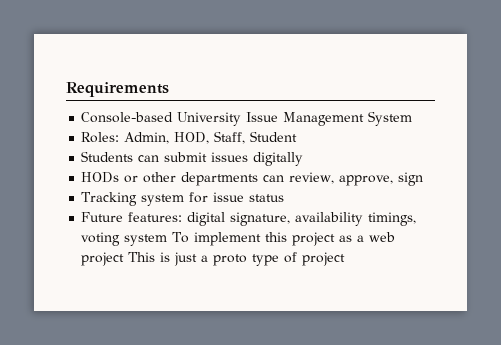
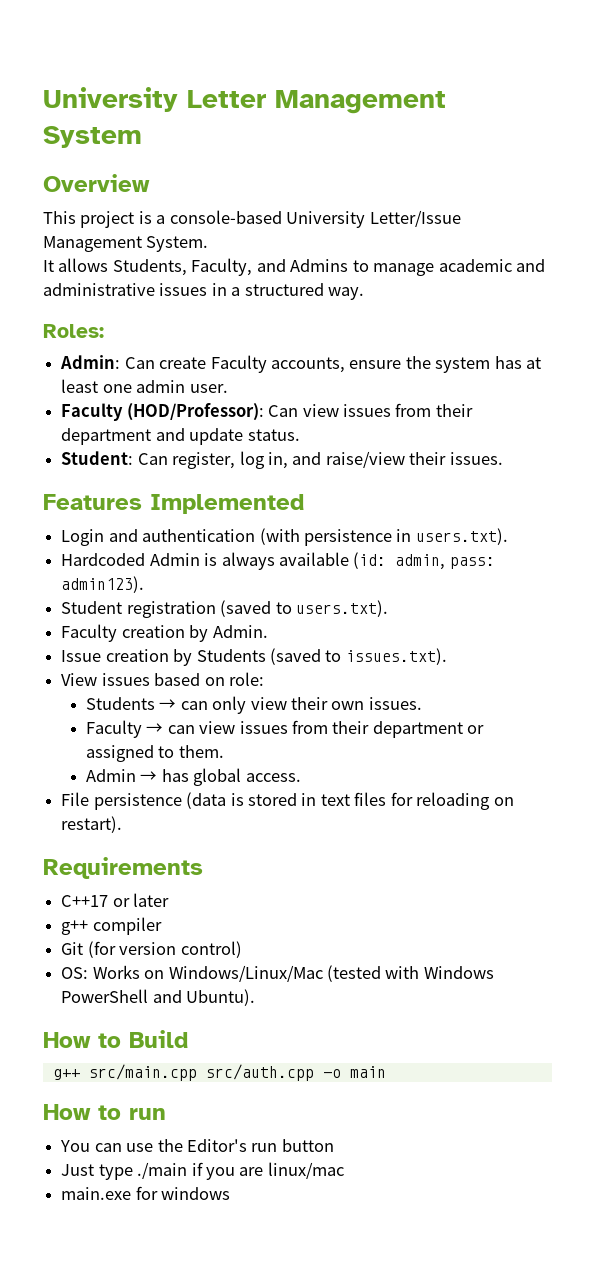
+ University Letter Management System
+ Overview
+ This project is a console-based University Letter/Issue Management System.
+ It allows Students, Faculty, and Admins to manage academic and administrative issues in a structured way.
+ Roles:
+ Admin: Can create Faculty accounts, ensure the system has at least one admin user.
+ Faculty (HOD/Professor): Can view issues from their department and update status.
+ Student: Can register, log in, and raise/view their issues.
+ Features Implemented
+ Login and authentication (with persistence in users.txt).
+ Hardcoded Admin is always available (id: admin, pass: admin123).
+ Student registration (saved to users.txt).
+ Faculty creation by Admin.
+ Issue creation by Students (saved to issues.txt).
+ View issues based on role:
+ Students → can only view their own issues.
+ Faculty → can view issues from their department or assigned to them.
+ Admin → has global access.
+ File persistence (data is stored in text files for reloading on restart).
  Requirements
- Console-based University Issue Management System
- Roles: Admin, HOD, Staff, Student
- Students can submit issues digitally
- HODs or other departments can review, approve, sign
- Tracking system for issue status
- Future features: digital signature, availability timings, voting system To implement this project as a web project This is just a proto type of project
+ C++17 or later
+ g++ compiler
+ Git (for version control)
+ OS: Works on Windows/Linux/Mac (tested with Windows PowerShell and Ubuntu).
+ How to Build
+ g++ src/main.cpp src/auth.cpp -o main
+ How to run
+ You can use the Editor's run button
+ Just type ./main if you are linux/mac
+ main.exe for windows

